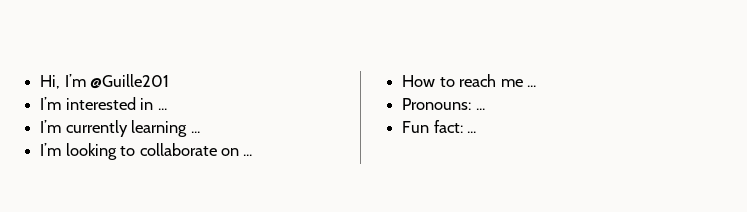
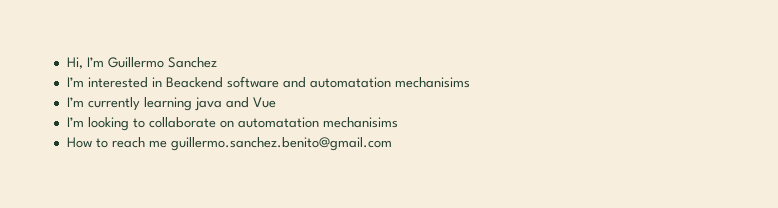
- Hi, I’m @Guille201
+ Hi, I’m Guillermo Sanchez
- I’m interested in ...
+ I’m interested in Beackend software and automatation mechanisims
- I’m currently learning ...
+ I’m currently learning java and Vue
- I’m looking to collaborate on ...
+ I’m looking to collaborate on automatation mechanisims
- How to reach me ...
- Pronouns: ...
- Fun fact: ...
+ How to reach me guillermo.sanchez.benito@gmail.com

